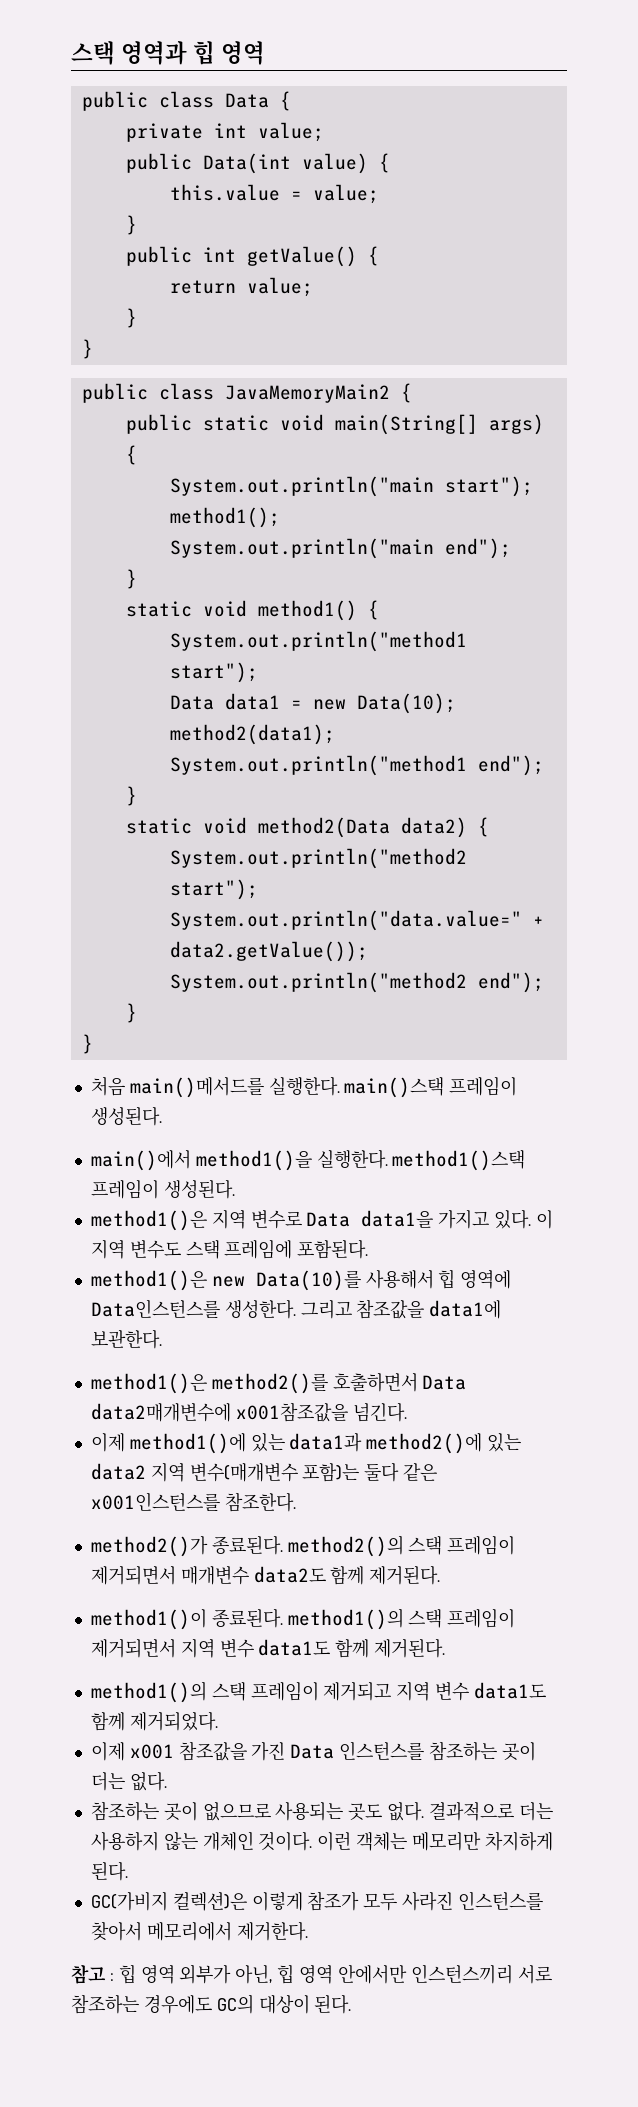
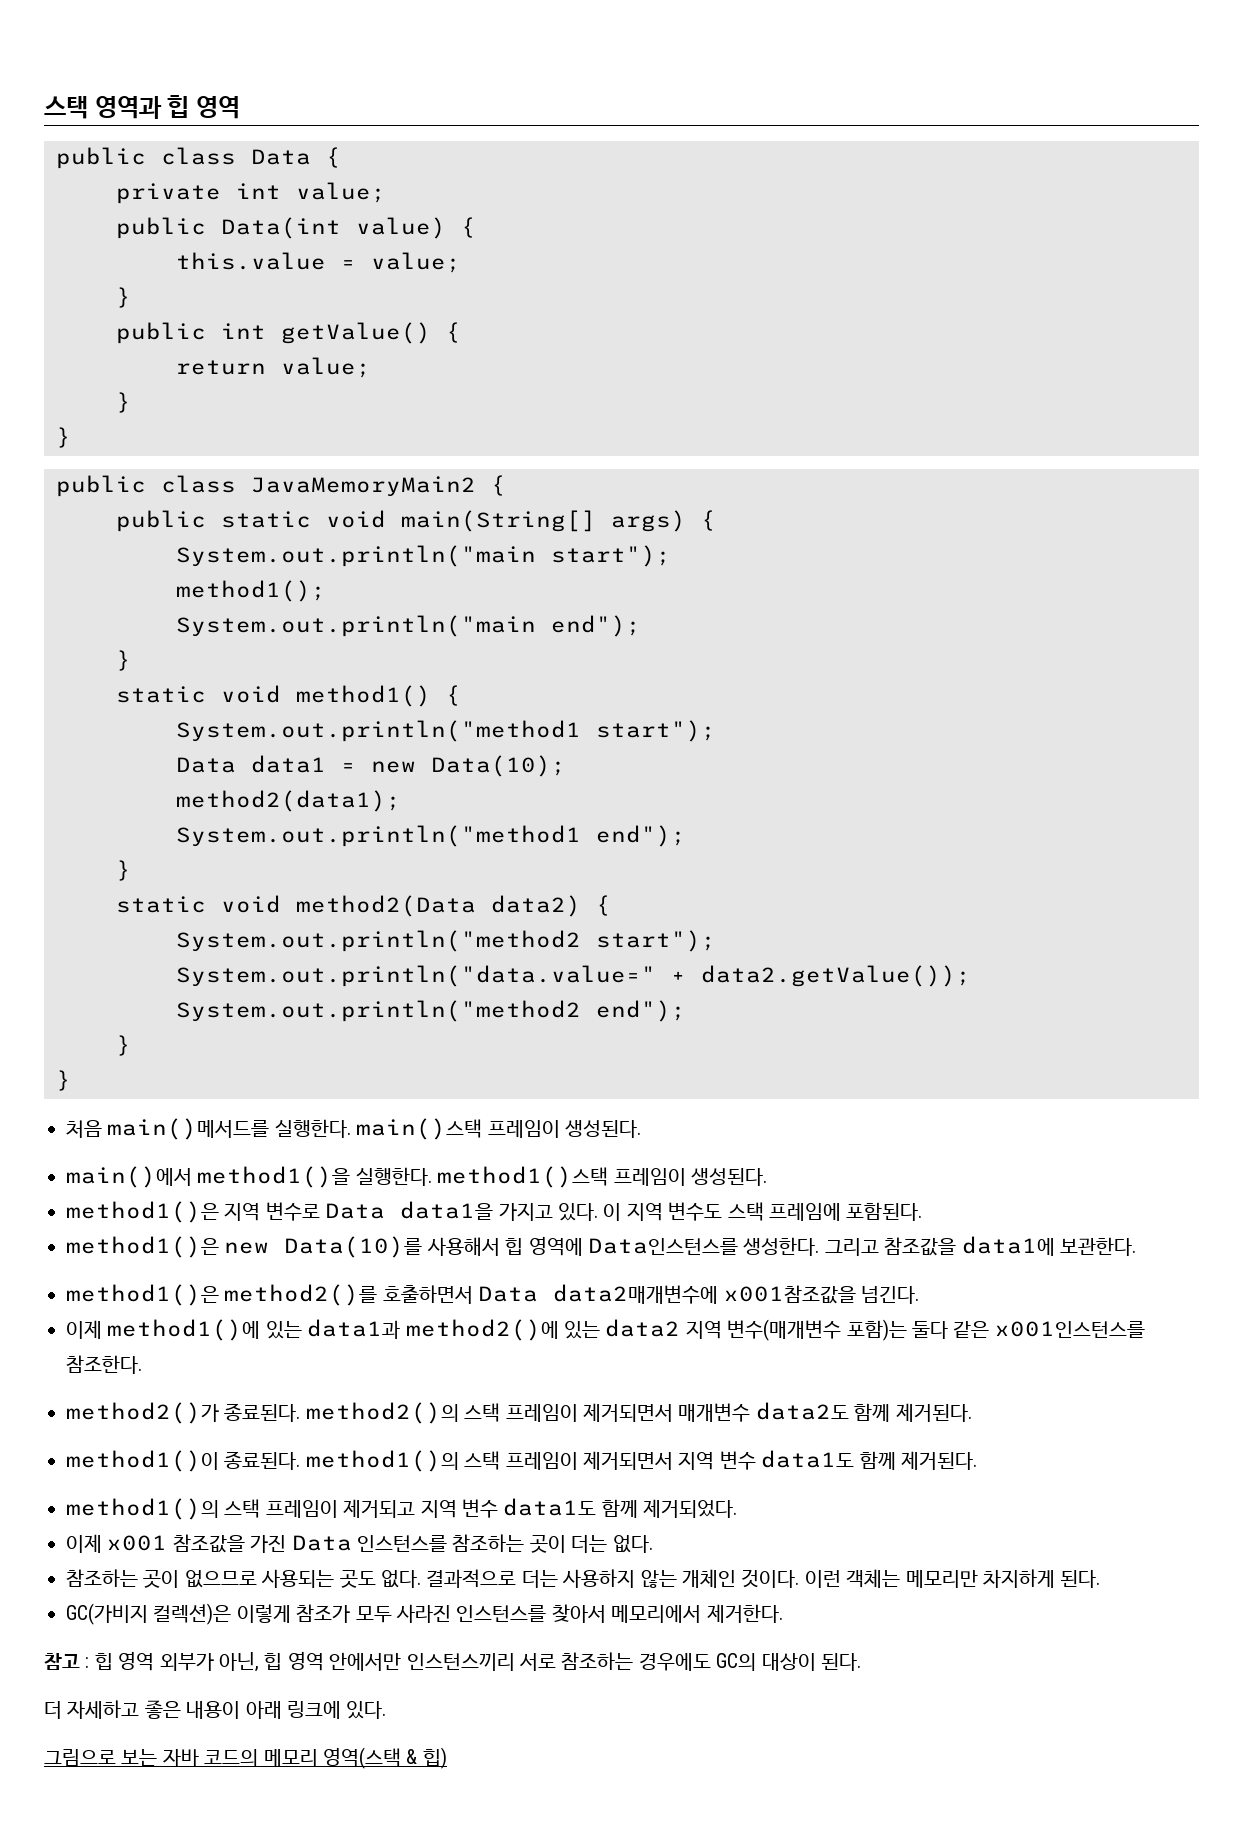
+ 더 자세하고 좋은 내용이 아래 링크에 있다.
+ 그림으로 보는 자바 코드의 메모리 영역(스택 & 힙)

